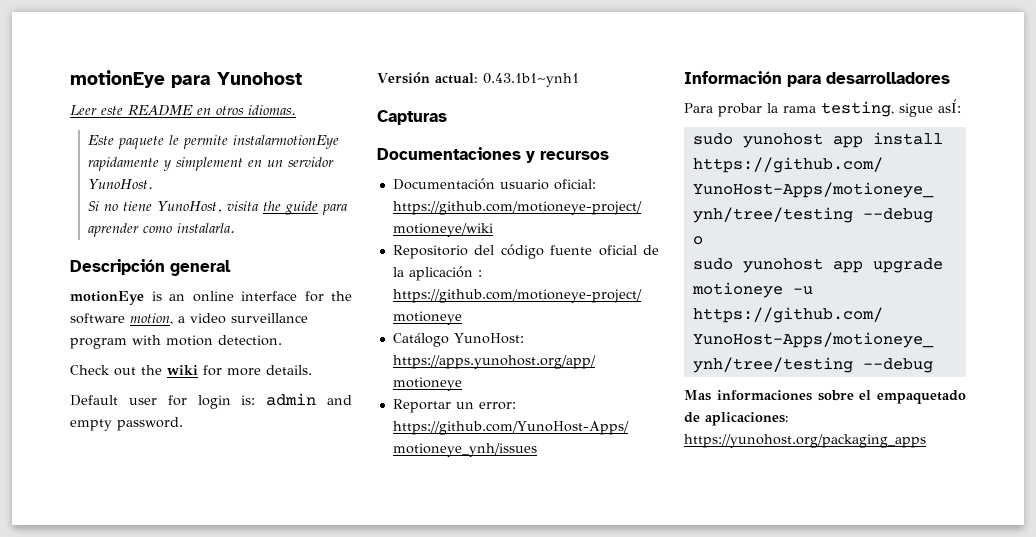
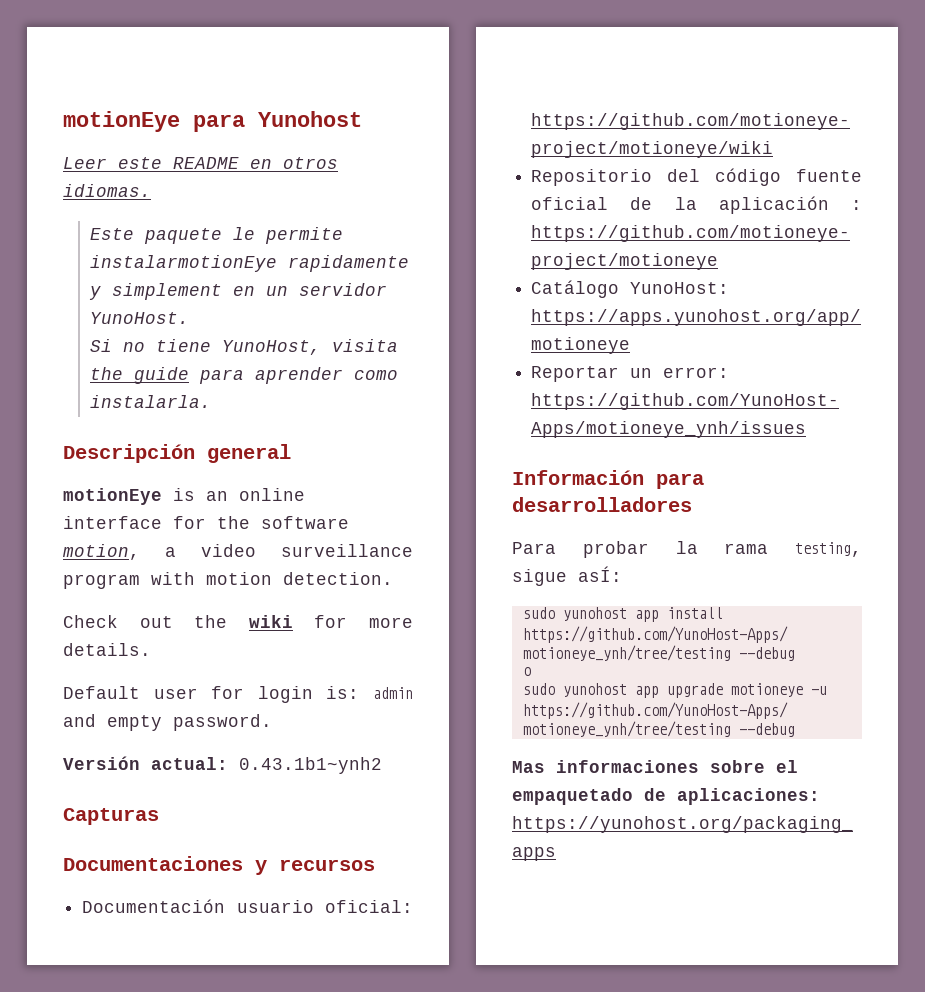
- Versión actual: 0.43.1b1~ynh1
+ Versión actual: 0.43.1b1~ynh2

